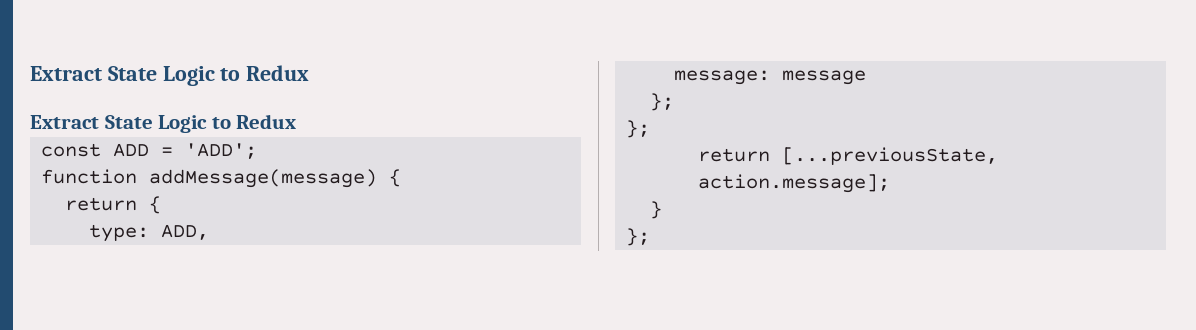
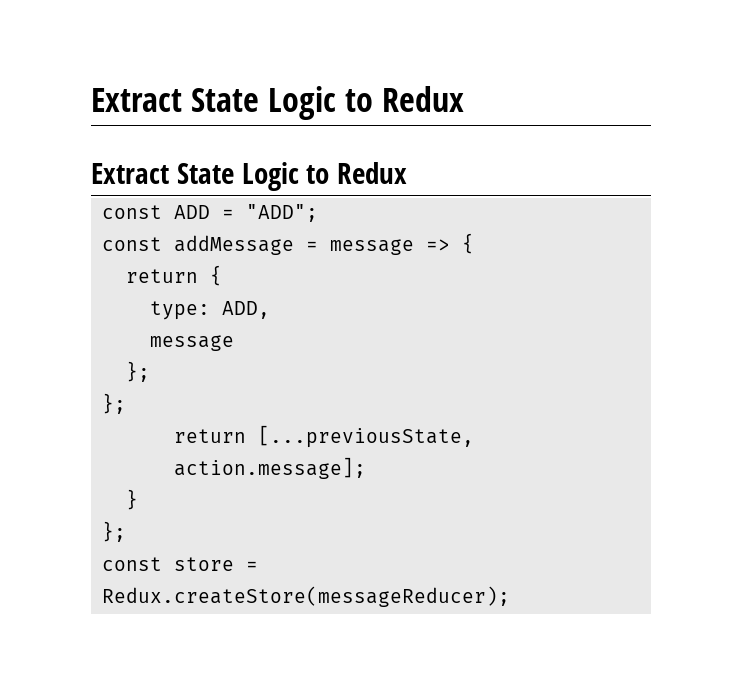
- const ADD = 'ADD';
- function addMessage(message) {
+ const ADD = "ADD";
+ const addMessage = message => {
  type: ADD,
- message: message
+ message
+ const store = Redux.createStore(messageReducer);

